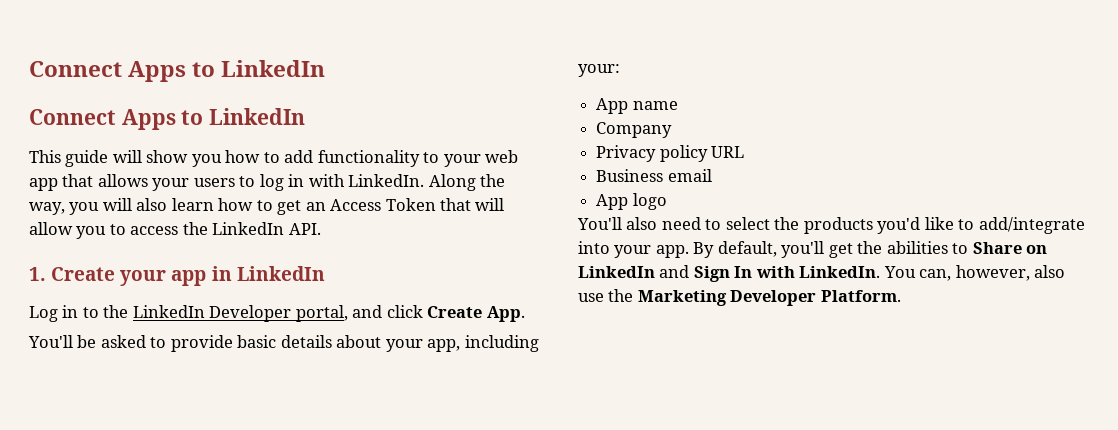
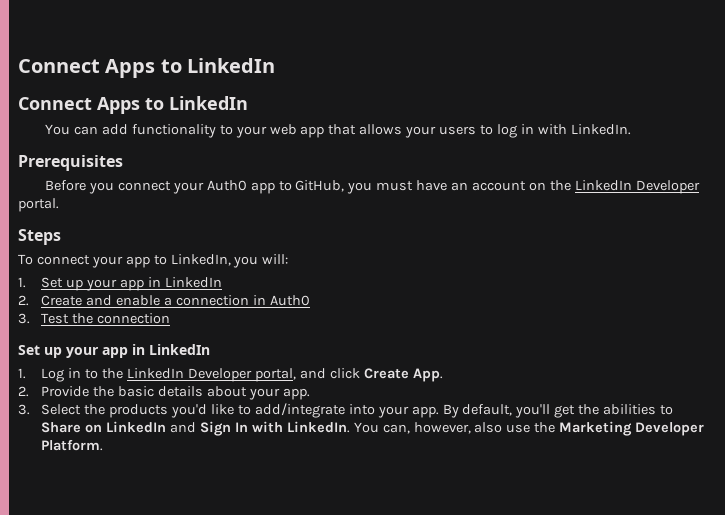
- This guide will show you how to add functionality to your web app that allows your users to log in with LinkedIn. Along the way, you will also learn how to get an Access Token that will allow you to access the LinkedIn API.
- 1. Create your app in LinkedIn
- Log in to the LinkedIn Developer portal, and click Create App.
+ You can add functionality to your web app that allows your users to log in with LinkedIn.
+ Prerequisites
+ Before you connect your Auth0 app to GitHub, you must have an account on the LinkedIn Developer portal.
+ Steps
+ To connect your app to LinkedIn, you will:
+ 1. Set up your app in LinkedIn
+ 2. Create and enable a connection in Auth0
+ 3. Test the connection
+ Set up your app in LinkedIn
+ 1. Log in to the LinkedIn Developer portal, and click Create App.
- You'll be asked to provide basic details about your app, including your:
- App name
- Company
- Privacy policy URL
- Business email
- App logo
- You'll also need to select the products you'd like to add/integrate into your app.
+ 2. Provide the basic details about your app.
+ 3. Select the products you'd like to add/integrate into your app.

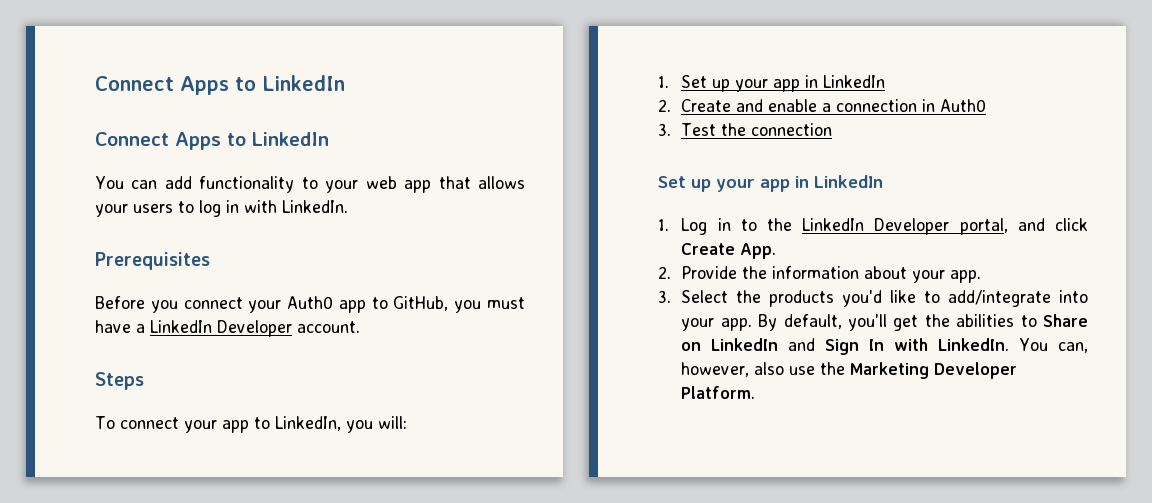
- Before you connect your Auth0 app to GitHub, you must have an account on the LinkedIn Developer portal.
+ Before you connect your Auth0 app to GitHub, you must have a LinkedIn Developer account.
- 2. Provide the basic details about your app.
+ 2. Provide the information about your app.

